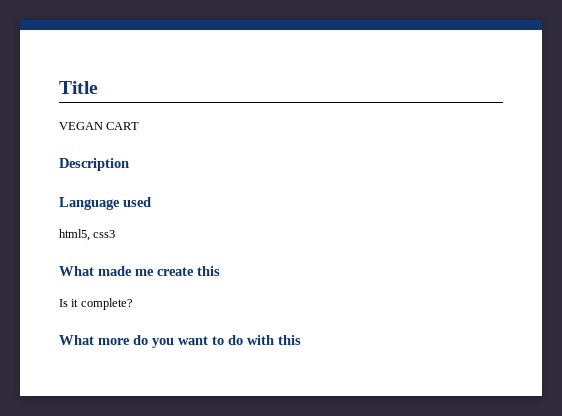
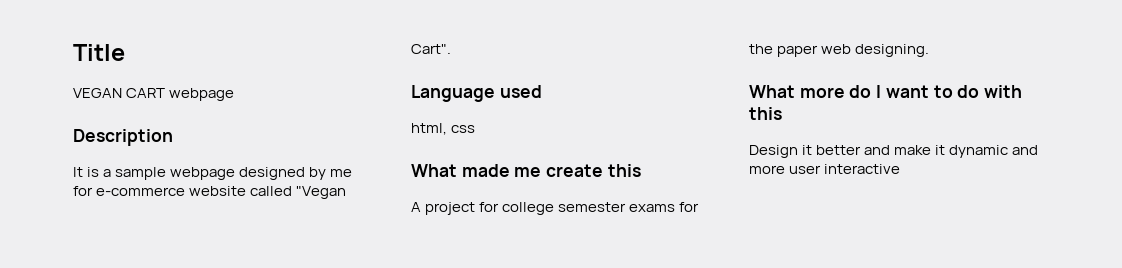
- VEGAN CART
+ VEGAN CART webpage
+ It is a sample webpage designed by me for e-commerce website called "Vegan Cart".
- html5, css3
+ html, css
- Is it complete?
+ A project for college semester exams for the paper web designing.
- What more do you want to do with this
+ What more do I want to do with this
+ Design it better and make it dynamic and more user interactive

